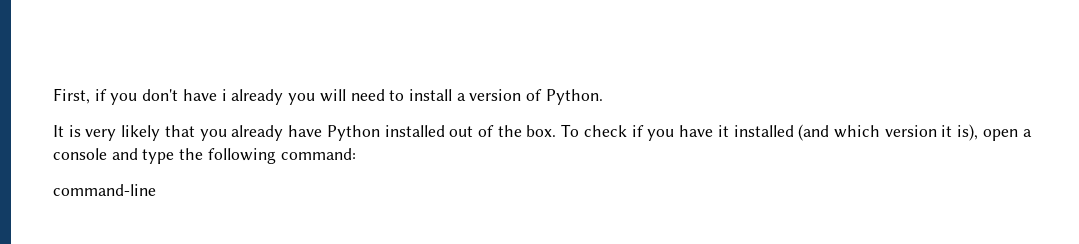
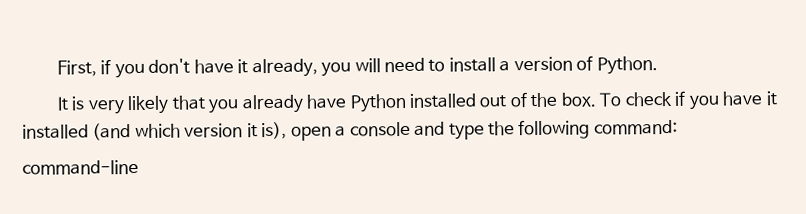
- First, if you don't have i already you will need to install a version of Python.
+ First, if you don't have it already, you will need to install a version of Python.

